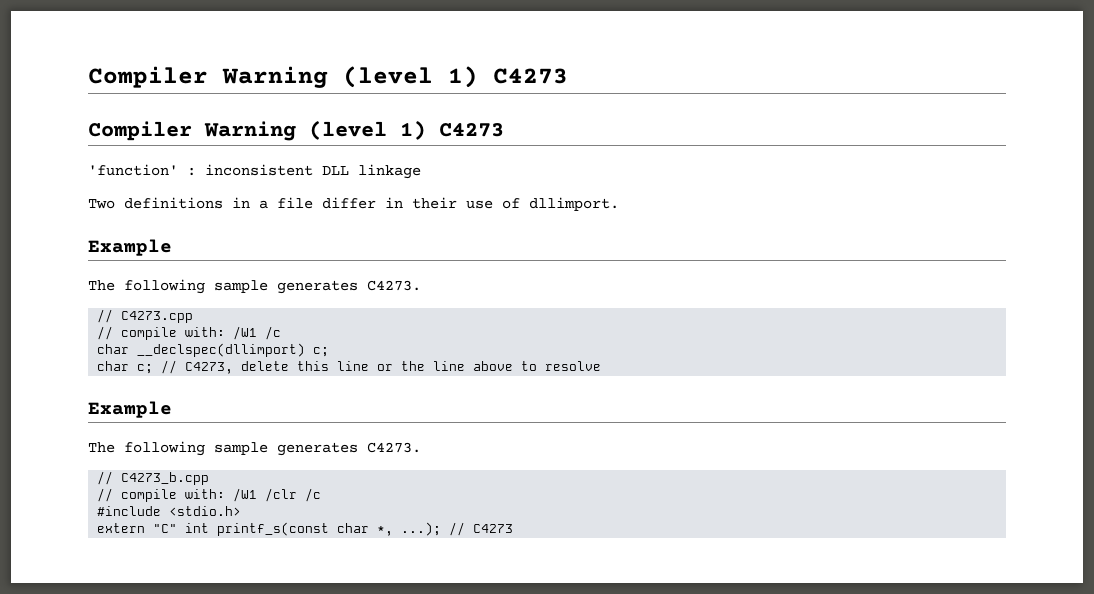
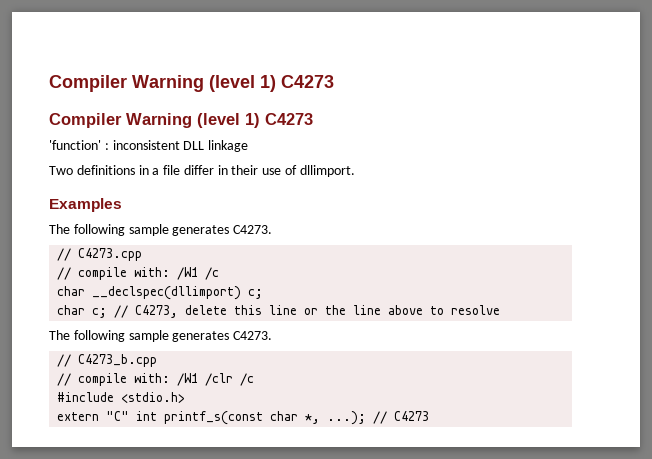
  Two definitions in a file differ in their use of dllimport.
- Example
+ Examples
  char c; // C4273, delete this line or the line above to resolve
- Example

